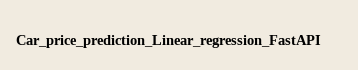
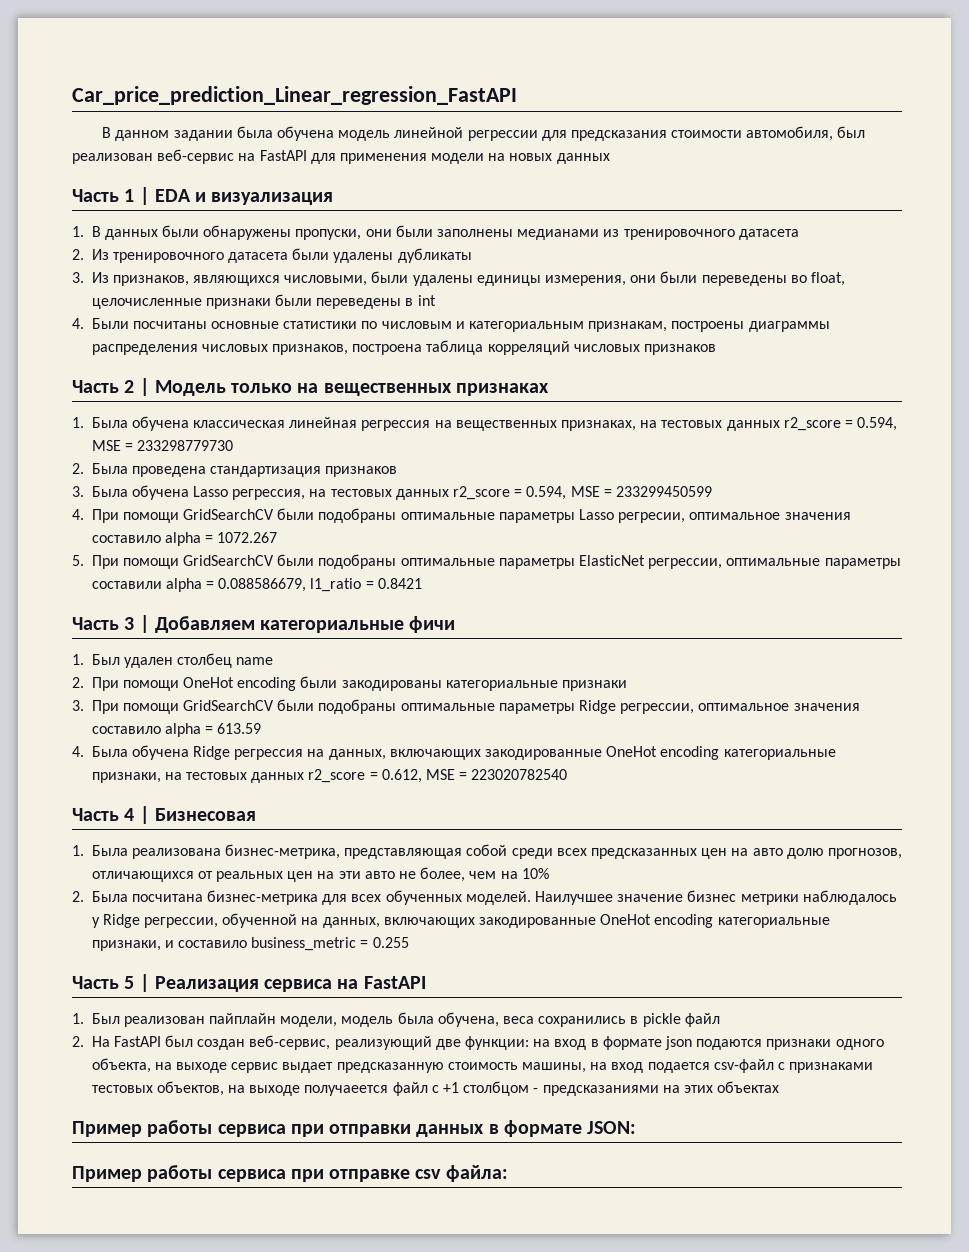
+ В данном задании была обучена модель линейной регрессии для предсказания стоимости автомобиля, был реализован веб-сервис на FastAPI для применения модели на новых данных
+ Часть 1 | EDA и визуализация
+ 1. В данных были обнаружены пропуски, они были заполнены медианами из тренировочного датасета
+ 2. Из тренировочного датасета были удалены дубликаты
+ 3. Из признаков, являющихся числовыми, были удалены единицы измерения, они были переведены во float, целочисленные признаки были переведены в int
+ 4. Были посчитаны основные статистики по числовым и категориальным признакам, построены диаграммы распределения числовых признаков, построена таблица корреляций числовых признаков
+ Часть 2 | Модель только на вещественных признаках
+ 1. Была обучена классическая линейная регрессия на вещественных признаках, на тестовых данных r2_score = 0.594, MSE = 233298779730
+ 2. Была проведена стандартизация признаков
+ 3. Была обучена Lasso регрессия, на тестовых данных r2_score = 0.594, MSE = 233299450599
+ 4. При помощи GridSearchCV были подобраны оптимальные параметры Lasso регресии, оптимальное значения составило alpha = 1072.267
+ 5. При помощи GridSearchCV были подобраны оптимальные параметры ElasticNet регрессии, оптимальные параметры составили alpha = 0.088586679, l1_ratio = 0.8421
+ Часть 3 | Добавляем категориальные фичи
+ 1. Был удален столбец name
+ 2. При помощи OneHot encoding были закодированы категориальные признаки
+ 3. При помощи GridSearchCV были подобраны оптимальные параметры Ridge регрессии, оптимальное значения составило alpha = 613.59
+ 4. Была обучена Ridge регрессия на данных, включающих закодированные OneHot encoding категориальные признаки, на тестовых данных r2_score = 0.612, MSE = 223020782540
+ Часть 4 | Бизнесовая
+ 1. Была реализована бизнес-метрика, представляющая собой среди всех предсказанных цен на авто долю прогнозов, отличающихся от реальных цен на эти авто не более, чем на 10%
+ 2. Была посчитана бизнес-метрика для всех обученных моделей. Наилучшее значение бизнес метрики наблюдалось у Ridge регрессии, обученной на данных, включающих закодированные OneHot encoding категориальные признаки, и составило business_metric = 0.255
+ Часть 5 | Реализация сервиса на FastAPI
+ 1. Был реализован пайплайн модели, модель была обучена, веса сохранились в pickle файл
+ 2. На FastAPI был создан веб-сервис, реализующий две функции: на вход в формате json подаются признаки одного объекта, на выходе сервис выдает предсказанную стоимость машины, на вход подается csv-файл с признаками тестовых объектов, на выходе получаеется файл с +1 столбцом - предсказаниями на этих объектах
+ Пример работы сервиса при отправки данных в формате JSON:
+ Пример работы сервиса при отправке csv файла:

